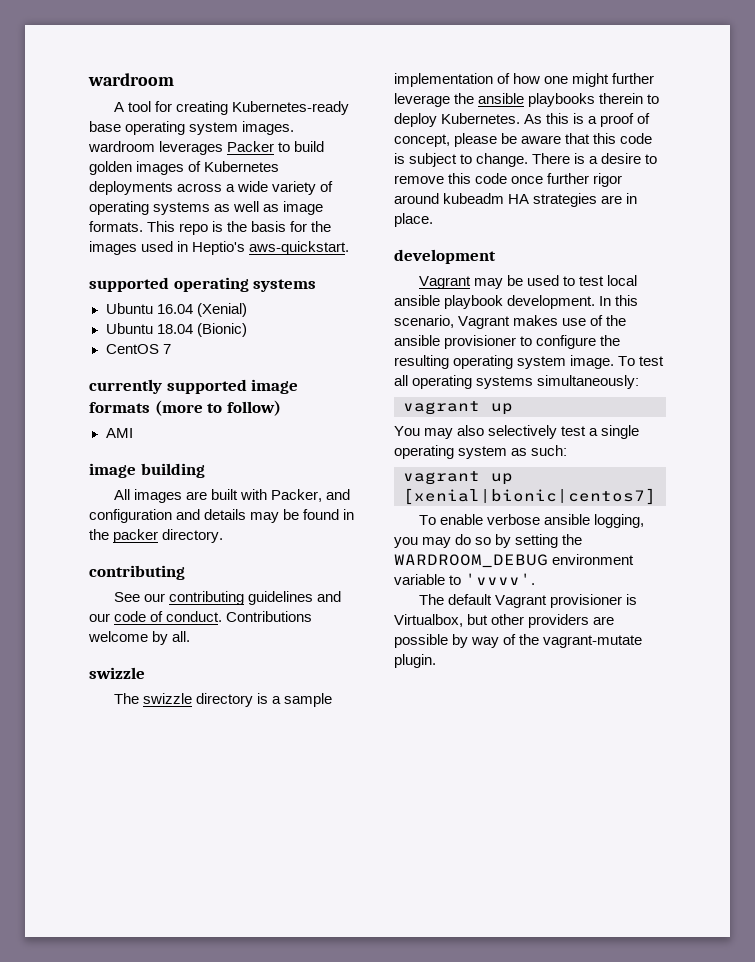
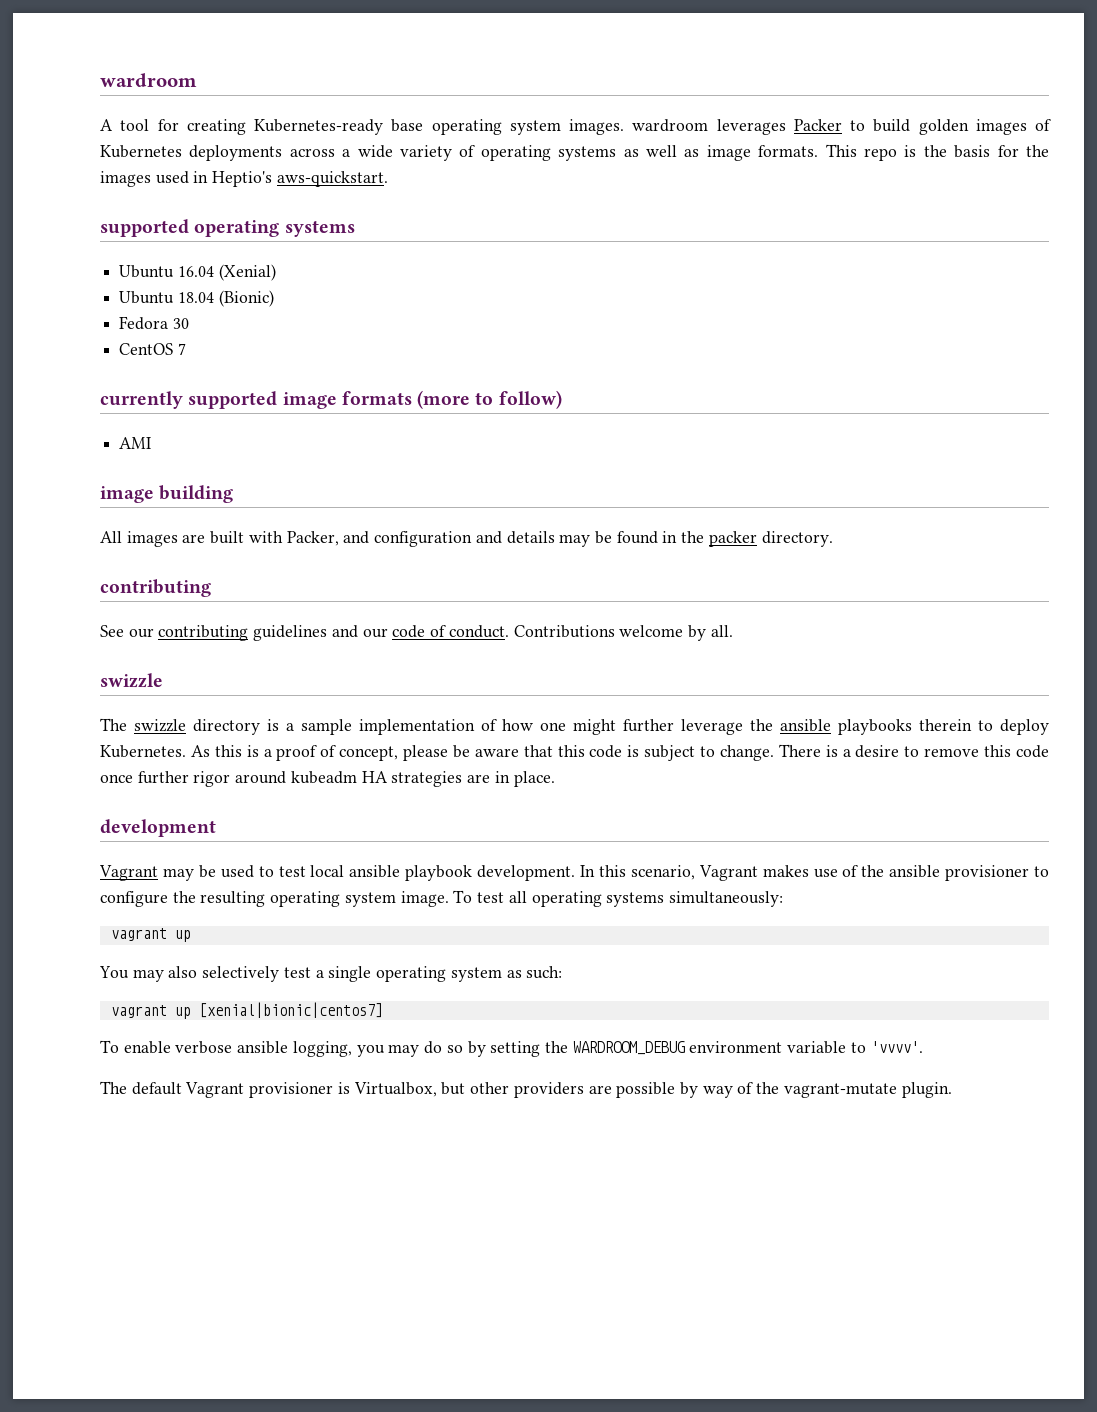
+ Fedora 30

